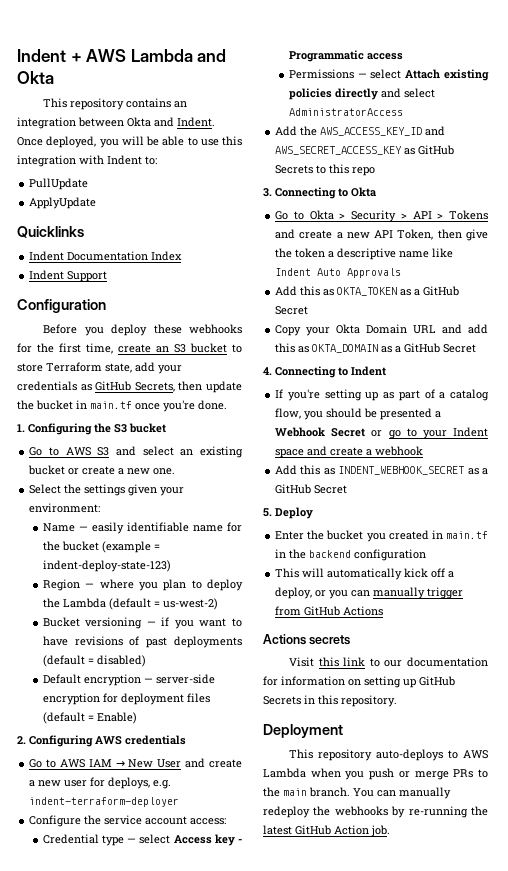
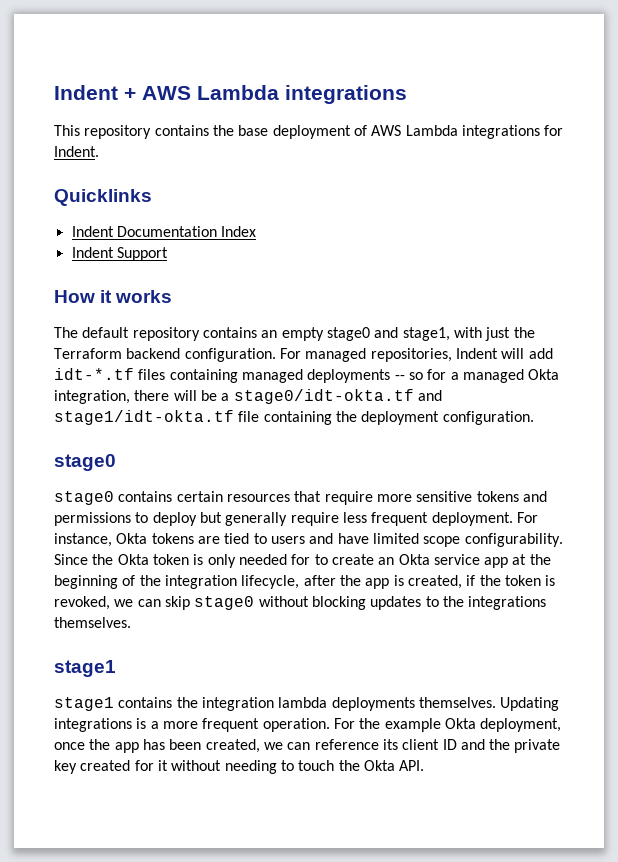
- Indent + AWS Lambda and Okta
+ Indent + AWS Lambda integrations
- This repository contains an integration between Okta and Indent. Once deployed, you will be able to use this integration with Indent to:
- PullUpdate
- ApplyUpdate
+ This repository contains the base deployment of AWS Lambda integrations for Indent.
- Configuration
- Before you deploy these webhooks for the first time, create an S3 bucket to store Terraform state, add your credentials as GitHub Secrets, then update the bucket in main.tf once you're done.
- 1. Configuring the S3 bucket
- Go to AWS S3 and select an existing bucket or create a new one.
- Select the settings given your environment:
- Name — easily identifiable name for the bucket (example = indent-deploy-state-123)
- Region — where you plan to deploy the Lambda (default = us-west-2)
- Bucket versioning — if you want to have revisions of past deployments (default = disabled)
- Default encryption — server-side encryption for deployment files (default = Enable)
- 2. Configuring AWS credentials
- Go to AWS IAM → New User and create a new user for deploys, e.g. indent-terraform-deployer
- Configure the service account access:
- Credential type — select Access key - Programmatic access
- Permissions — select Attach existing policies directly and select AdministratorAccess
- Add the AWS_ACCESS_KEY_ID and AWS_SECRET_ACCESS_KEY as GitHub Secrets to this repo
- 3. Connecting to Okta
- Go to Okta > Security > API > Tokens and create a new API Token, then give the token a descriptive name like Indent Auto Approvals
- Add this as OKTA_TOKEN as a GitHub Secret
- Copy your Okta Domain URL and add this as OKTA_DOMAIN as a GitHub Secret
- 4. Connecting to Indent
- If you're setting up as part of a catalog flow, you should be presented a Webhook Secret or go to your Indent space and create a webhook
- Add this as INDENT_WEBHOOK_SECRET as a GitHub Secret
- 5. Deploy
- Enter the bucket you created in main.tf in the backend configuration
- This will automatically kick off a deploy, or you can manually trigger from GitHub Actions
- Actions secrets
- Visit this link to our documentation for information on setting up GitHub Secrets in this repository.
- Deployment
- This repository auto-deploys to AWS Lambda when you push or merge PRs to the main branch. You can manually redeploy the webhooks by re-running the latest GitHub Action job.
+ How it works
+ The default repository contains an empty stage0 and stage1, with just the Terraform backend configuration. For managed repositories, Indent will add idt-*.tf files containing managed deployments -- so for a managed Okta integration, there will be a stage0/idt-okta.tf and stage1/idt-okta.tf file containing the deployment configuration.
+ stage0
+ stage0 contains certain resources that require more sensitive tokens and permissions to deploy but generally require less frequent deployment. For instance, Okta tokens are tied to users and have limited scope configurability. Since the Okta token is only needed for to create an Okta service app at the beginning of the integration lifecycle, after the app is created, if the token is revoked, we can skip stage0 without blocking updates to the integrations themselves.
+ stage1
+ stage1 contains the integration lambda deployments themselves. Updating integrations is a more frequent operation. For the example Okta deployment, once the app has been created, we can reference its client ID and the private key created for it without needing to touch the Okta API.

